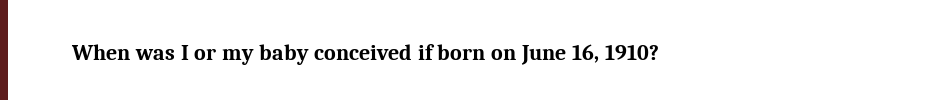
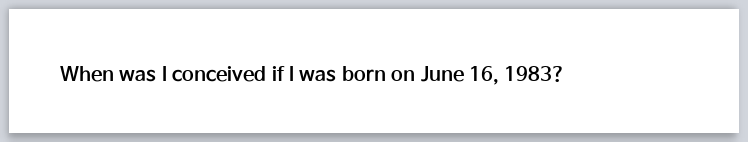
- When was I or my baby conceived if born on June 16, 1910?
+ When was I conceived if I was born on June 16, 1983?

